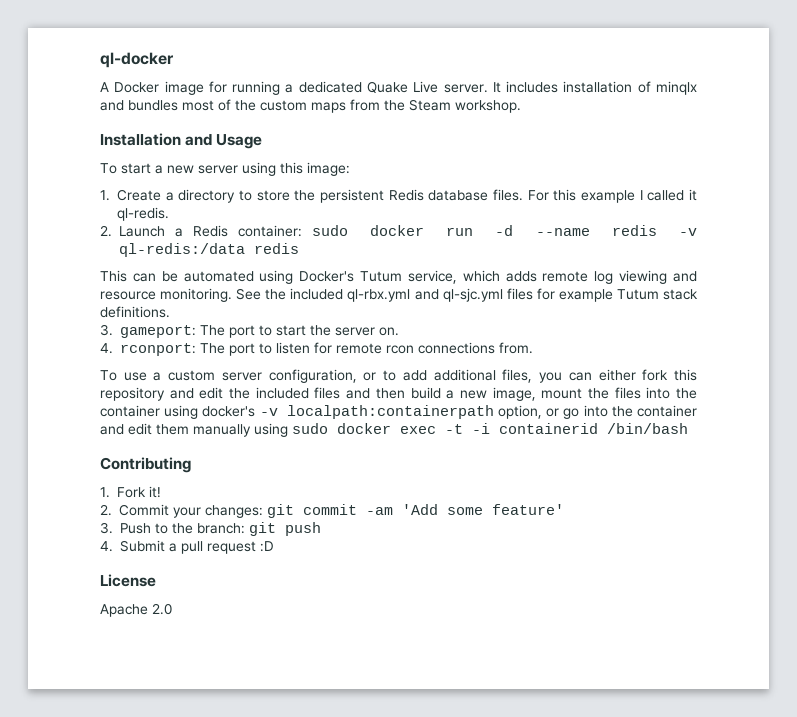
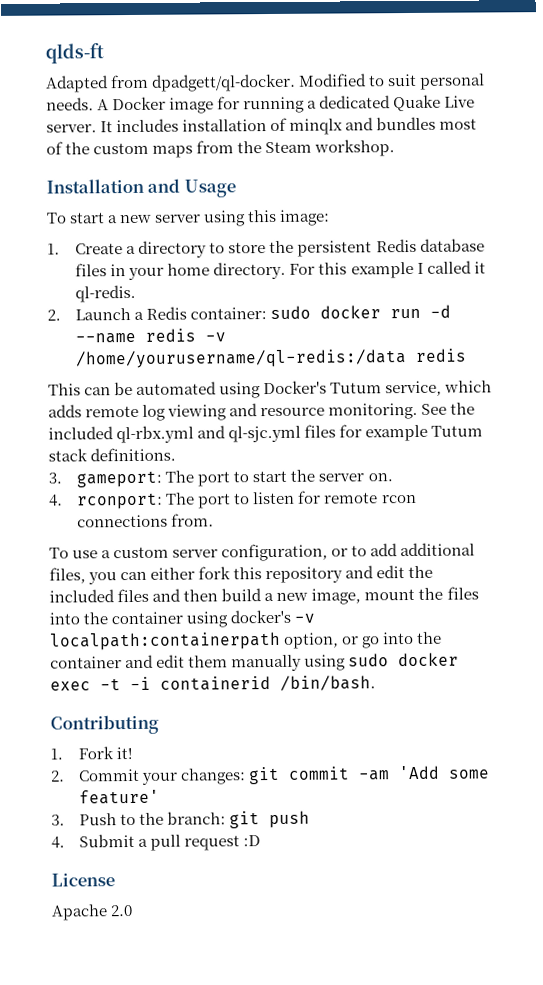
- ql-docker
- A Docker image for running a dedicated Quake Live server.
+ qlds-ft
+ Adapted from dpadgett/ql-docker. Modified to suit personal needs. A Docker image for running a dedicated Quake Live server.
- 1. Create a directory to store the persistent Redis database files.
+ 1. Create a directory to store the persistent Redis database files in your home directory.
- 2. Launch a Redis container: sudo docker run -d --name redis -v ql-redis:/data redis
+ 2. Launch a Redis container: sudo docker run -d --name redis -v /home/yourusername/ql-redis:/data redis
- To use a custom server configuration, or to add additional files, you can either fork this repository and edit the included files and then build a new image, mount the files into the container using docker's -v localpath:containerpath option, or go into the container and edit them manually using sudo docker exec -t -i containerid /bin/bash
+ To use a custom server configuration, or to add additional files, you can either fork this repository and edit the included files and then build a new image, mount the files into the container using docker's -v localpath:containerpath option, or go into the container and edit them manually using sudo docker exec -t -i containerid /bin/bash.

